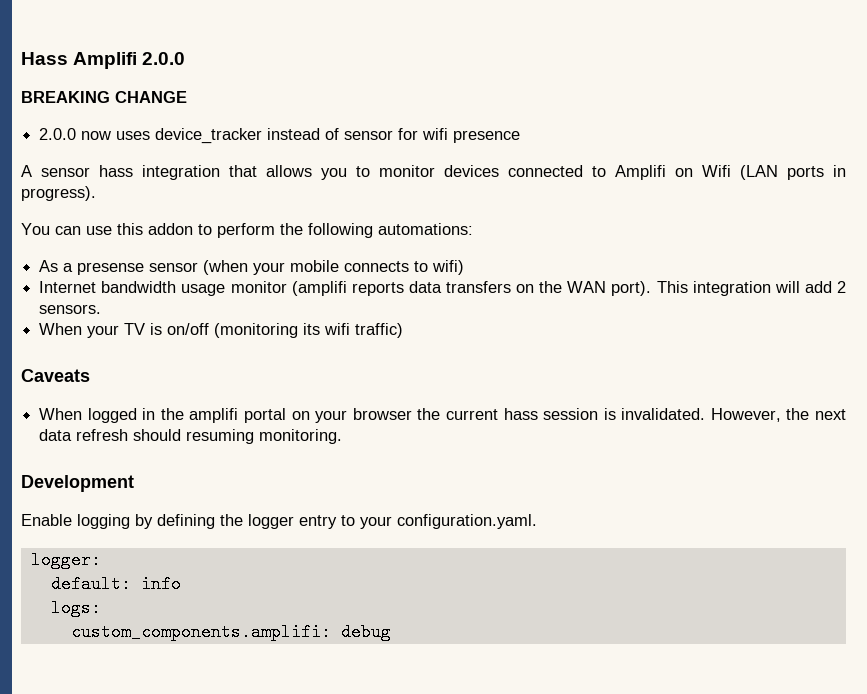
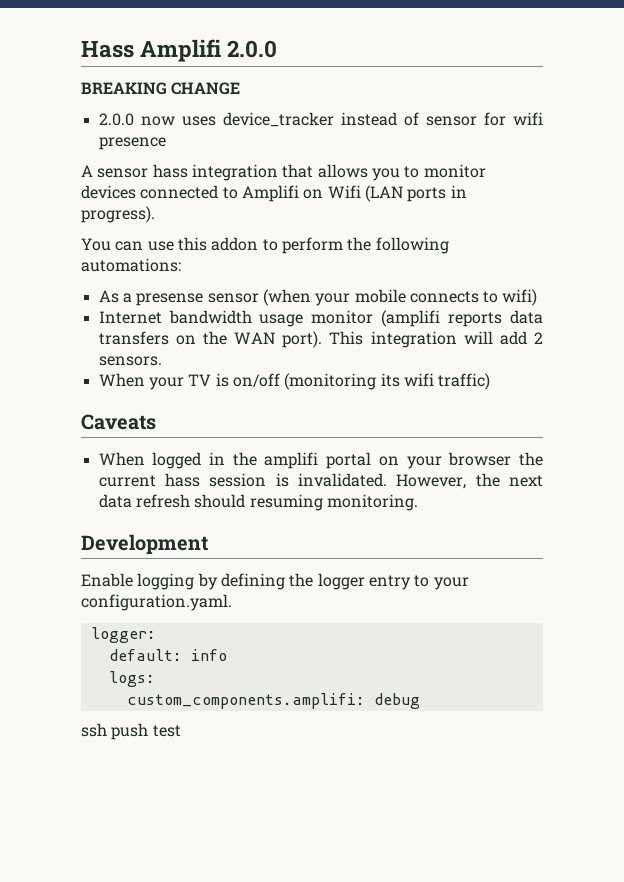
+ ssh push test

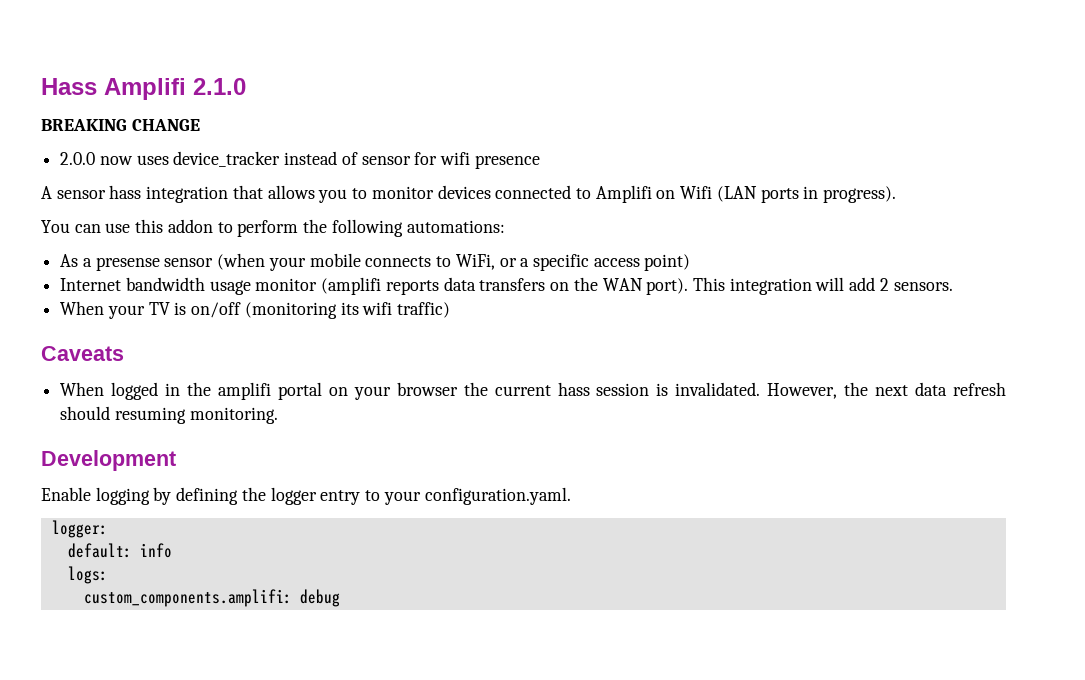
- Hass Amplifi 2.0.0
+ Hass Amplifi 2.1.0
- As a presense sensor (when your mobile connects to wifi)
+ As a presense sensor (when your mobile connects to WiFi, or a specific access point)
- ssh push test

